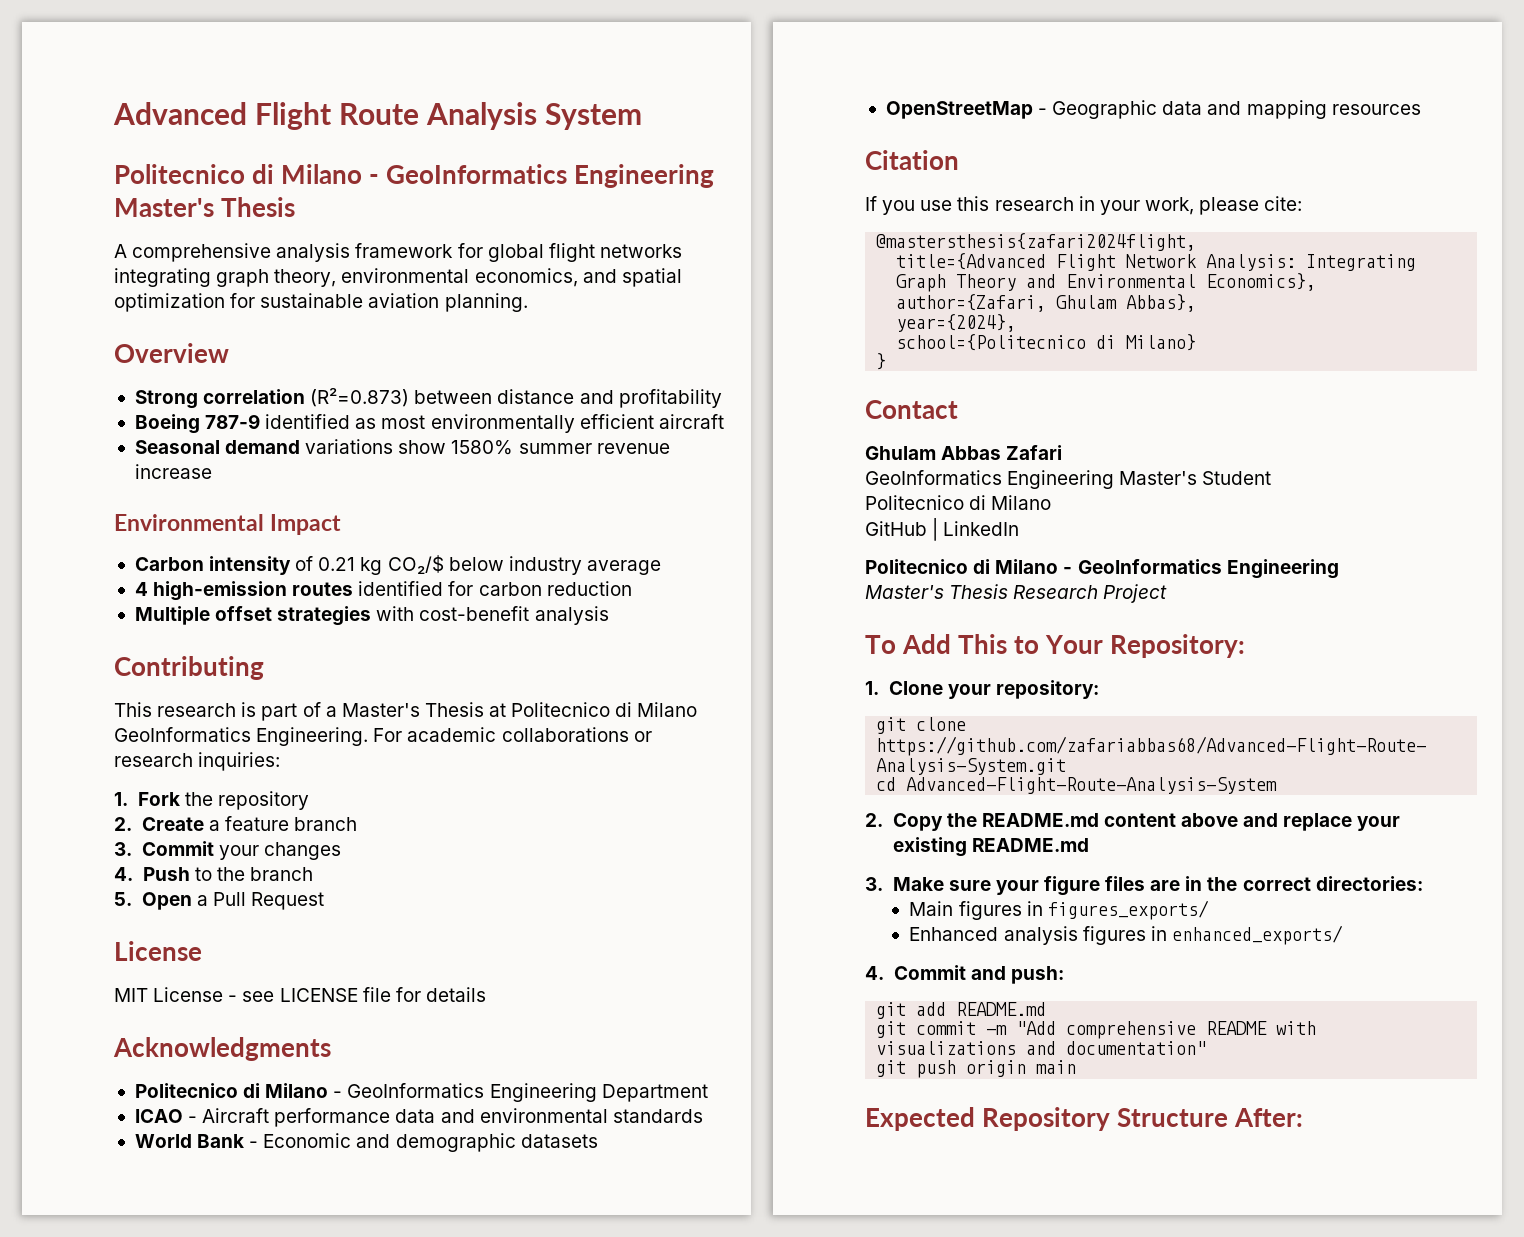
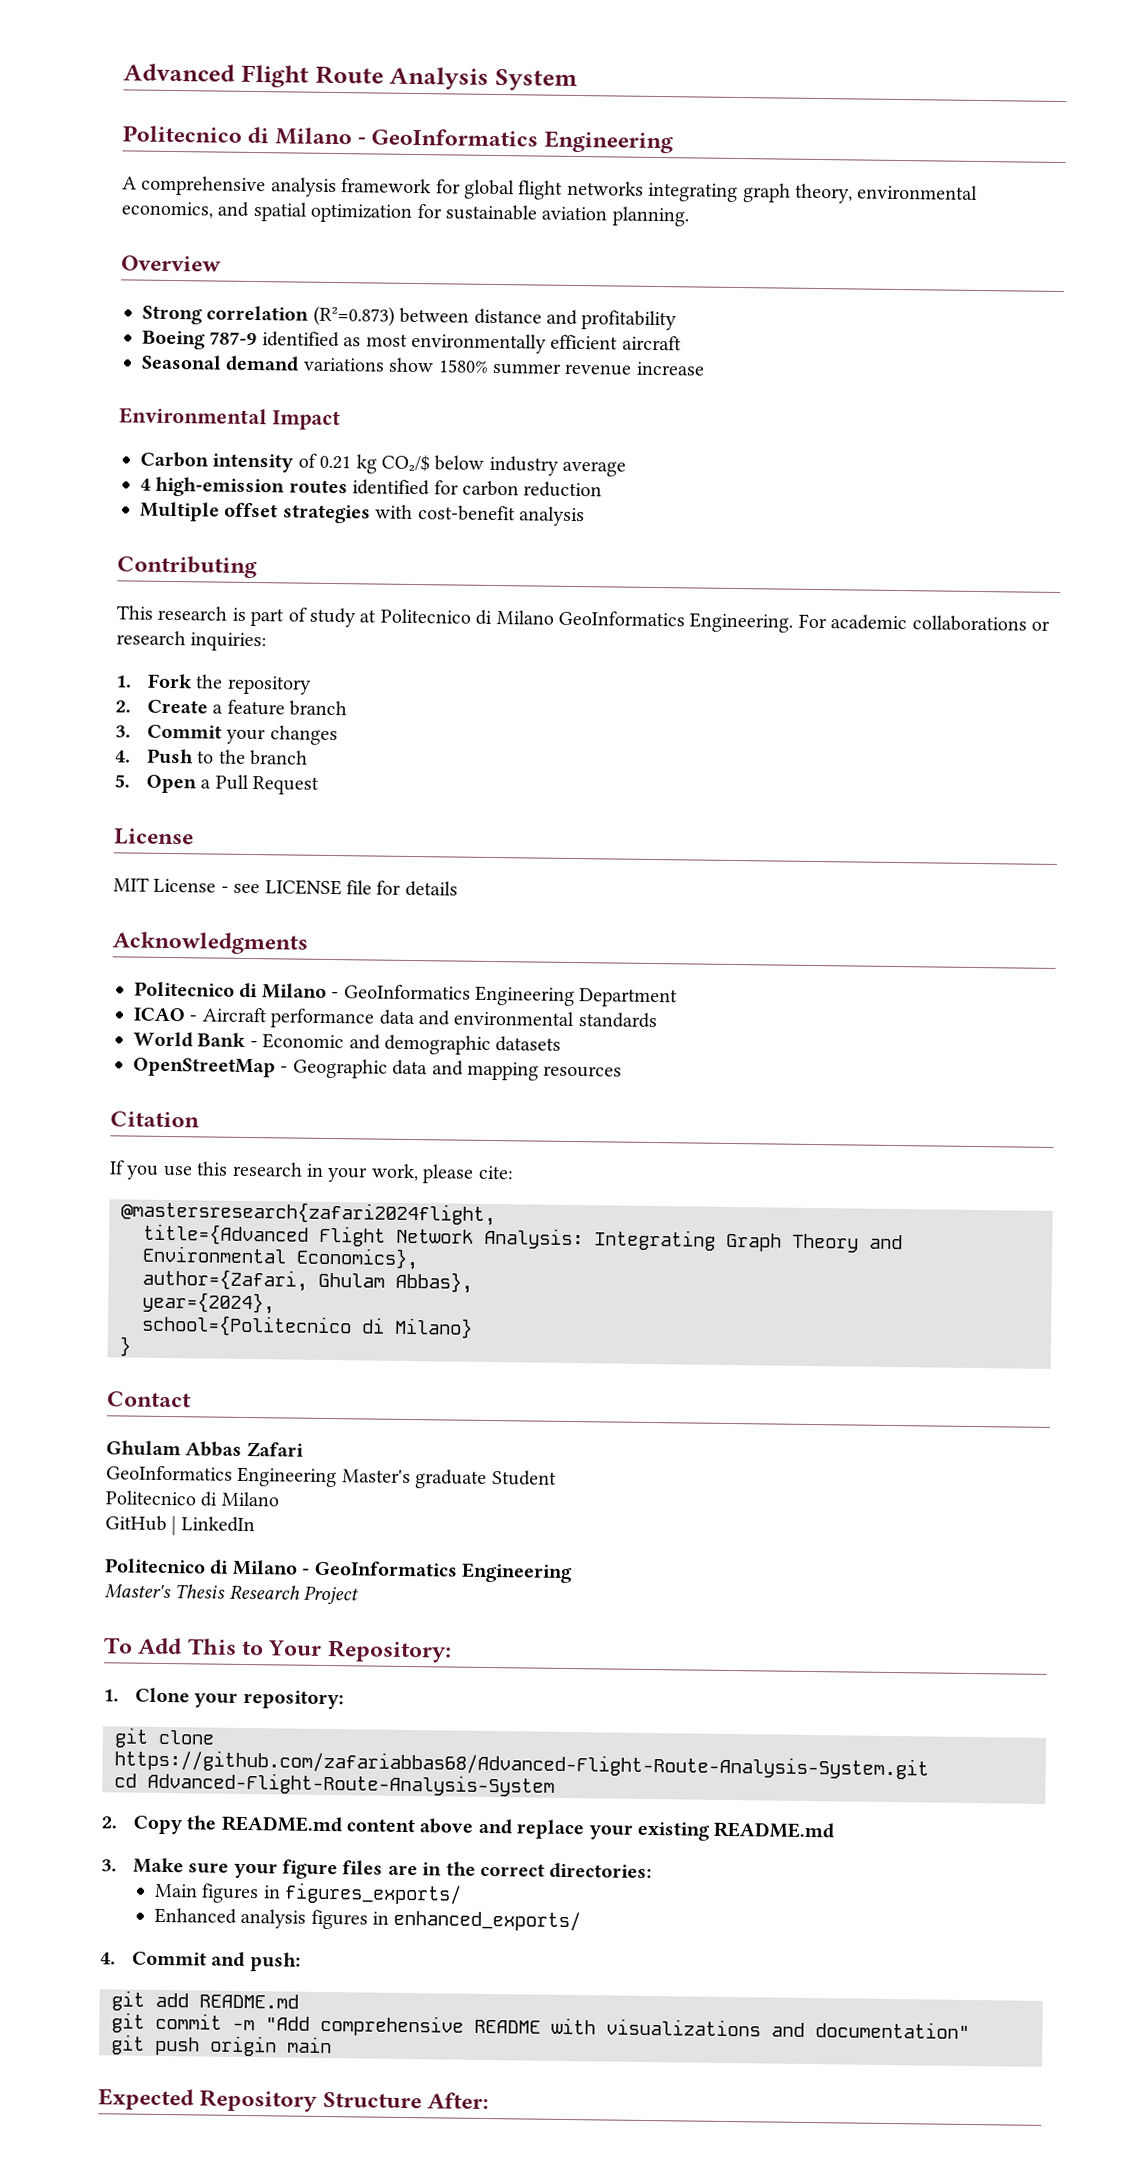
  Advanced Flight Route Analysis System
- Politecnico di Milano - GeoInformatics Engineering Master's Thesis
+ Politecnico di Milano - GeoInformatics Engineering
- This research is part of a Master's Thesis at Politecnico di Milano GeoInformatics Engineering.
+ This research is part of study at Politecnico di Milano GeoInformatics Engineering.
- @mastersthesis{zafari2024flight,
+ @mastersresearch{zafari2024flight,
- GeoInformatics Engineering Master's Student
+ GeoInformatics Engineering Master's graduate Student

